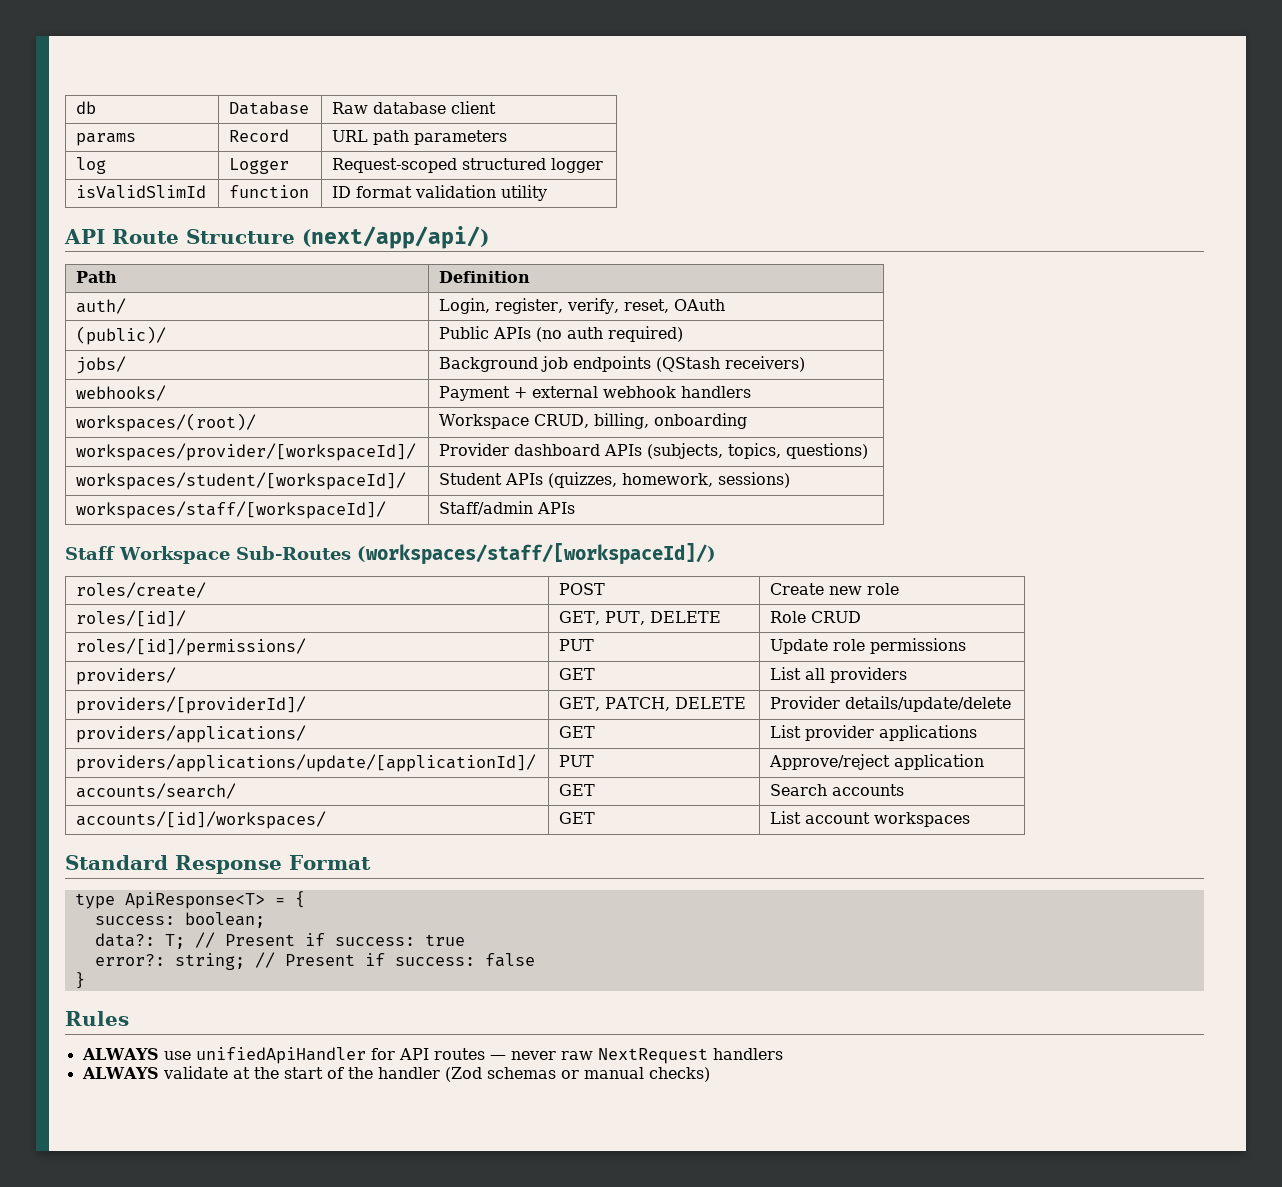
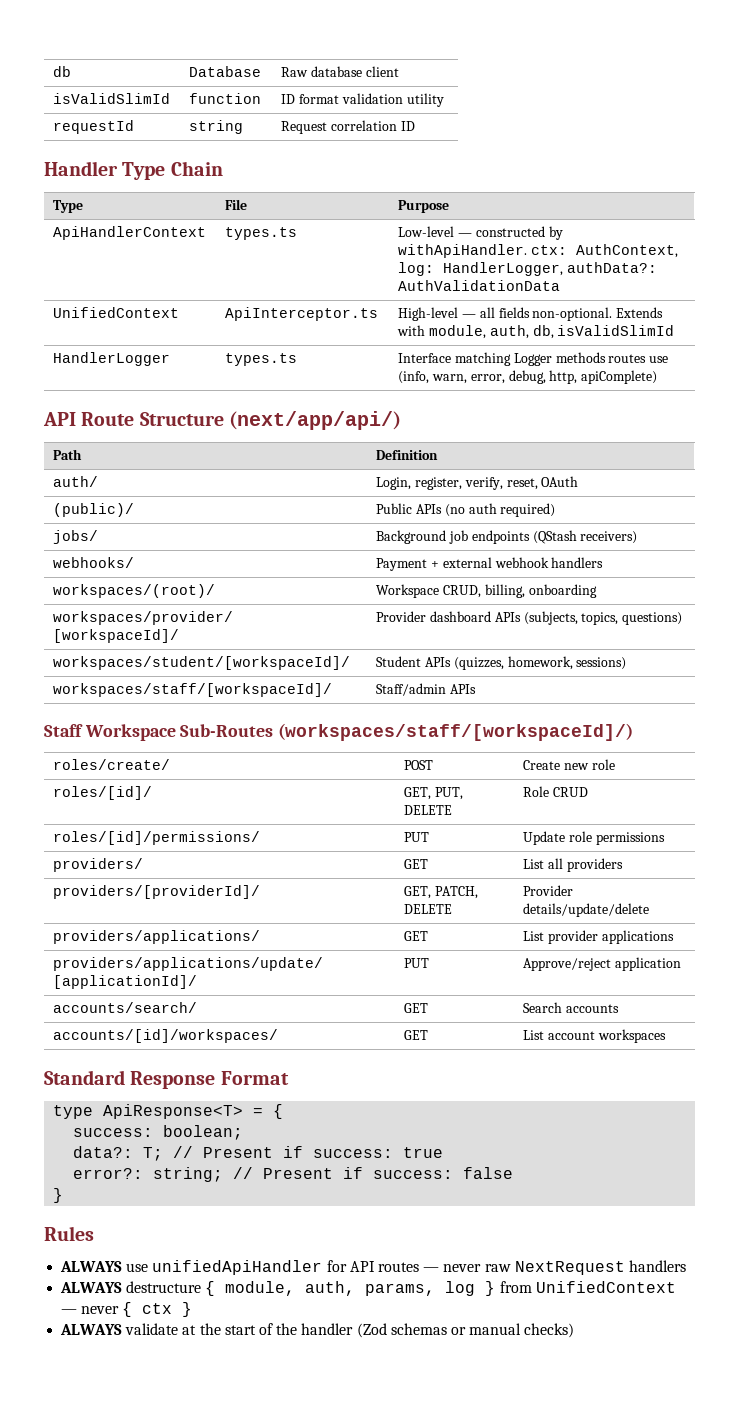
- params | Record | URL path parameters
- log | Logger | Request-scoped structured logger
+ requestId | string | Request correlation ID
+ Handler Type Chain
+ Type | File | Purpose
+ ApiHandlerContext | types.ts | Low-level — constructed by withApiHandler. ctx: AuthContext, log: HandlerLogger, authData?: AuthValidationData
+ UnifiedContext | ApiInterceptor.ts | High-level — all fields non-optional. Extends with module, auth, db, isValidSlimId
+ HandlerLogger | types.ts | Interface matching Logger methods routes use (info, warn, error, debug, http, apiComplete)
+ ALWAYS destructure { module, auth, params, log } from UnifiedContext — never { ctx }

